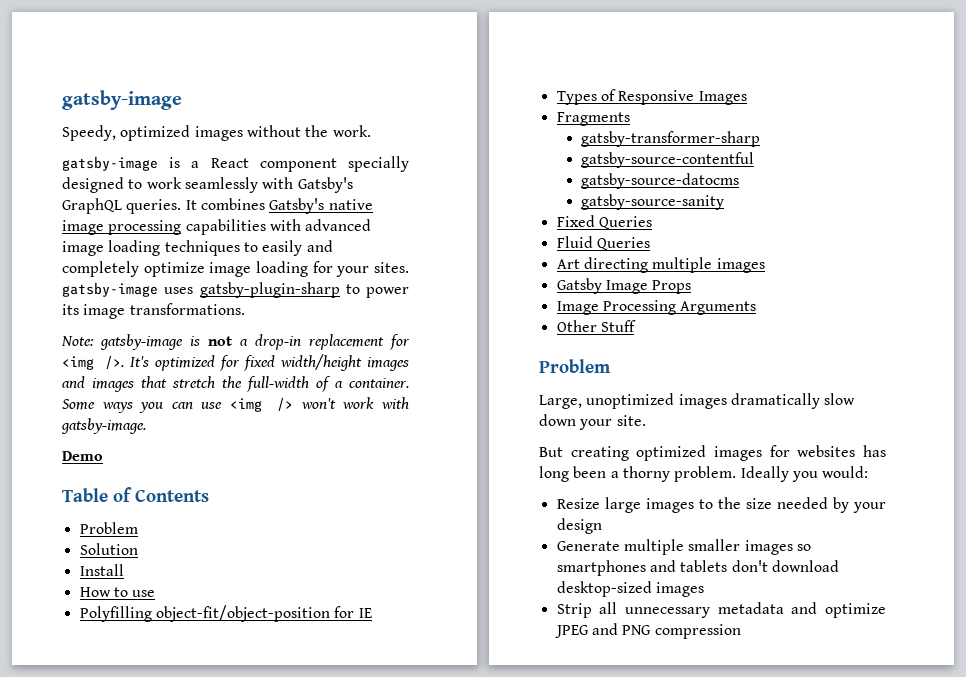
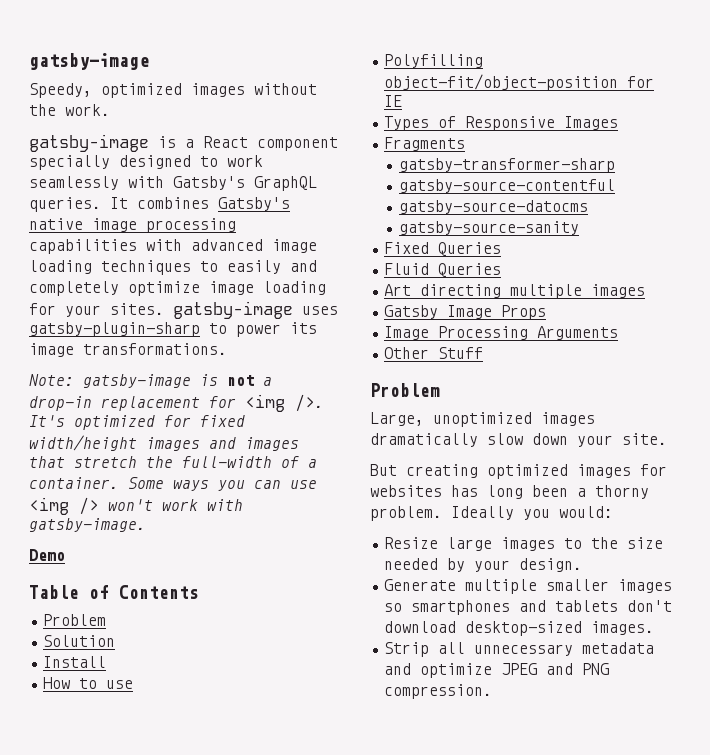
- Resize large images to the size needed by your design
+ Resize large images to the size needed by your design.
- Generate multiple smaller images so smartphones and tablets don't download desktop-sized images
+ Generate multiple smaller images so smartphones and tablets don't download desktop-sized images.
- Strip all unnecessary metadata and optimize JPEG and PNG compression
+ Strip all unnecessary metadata and optimize JPEG and PNG compression.

